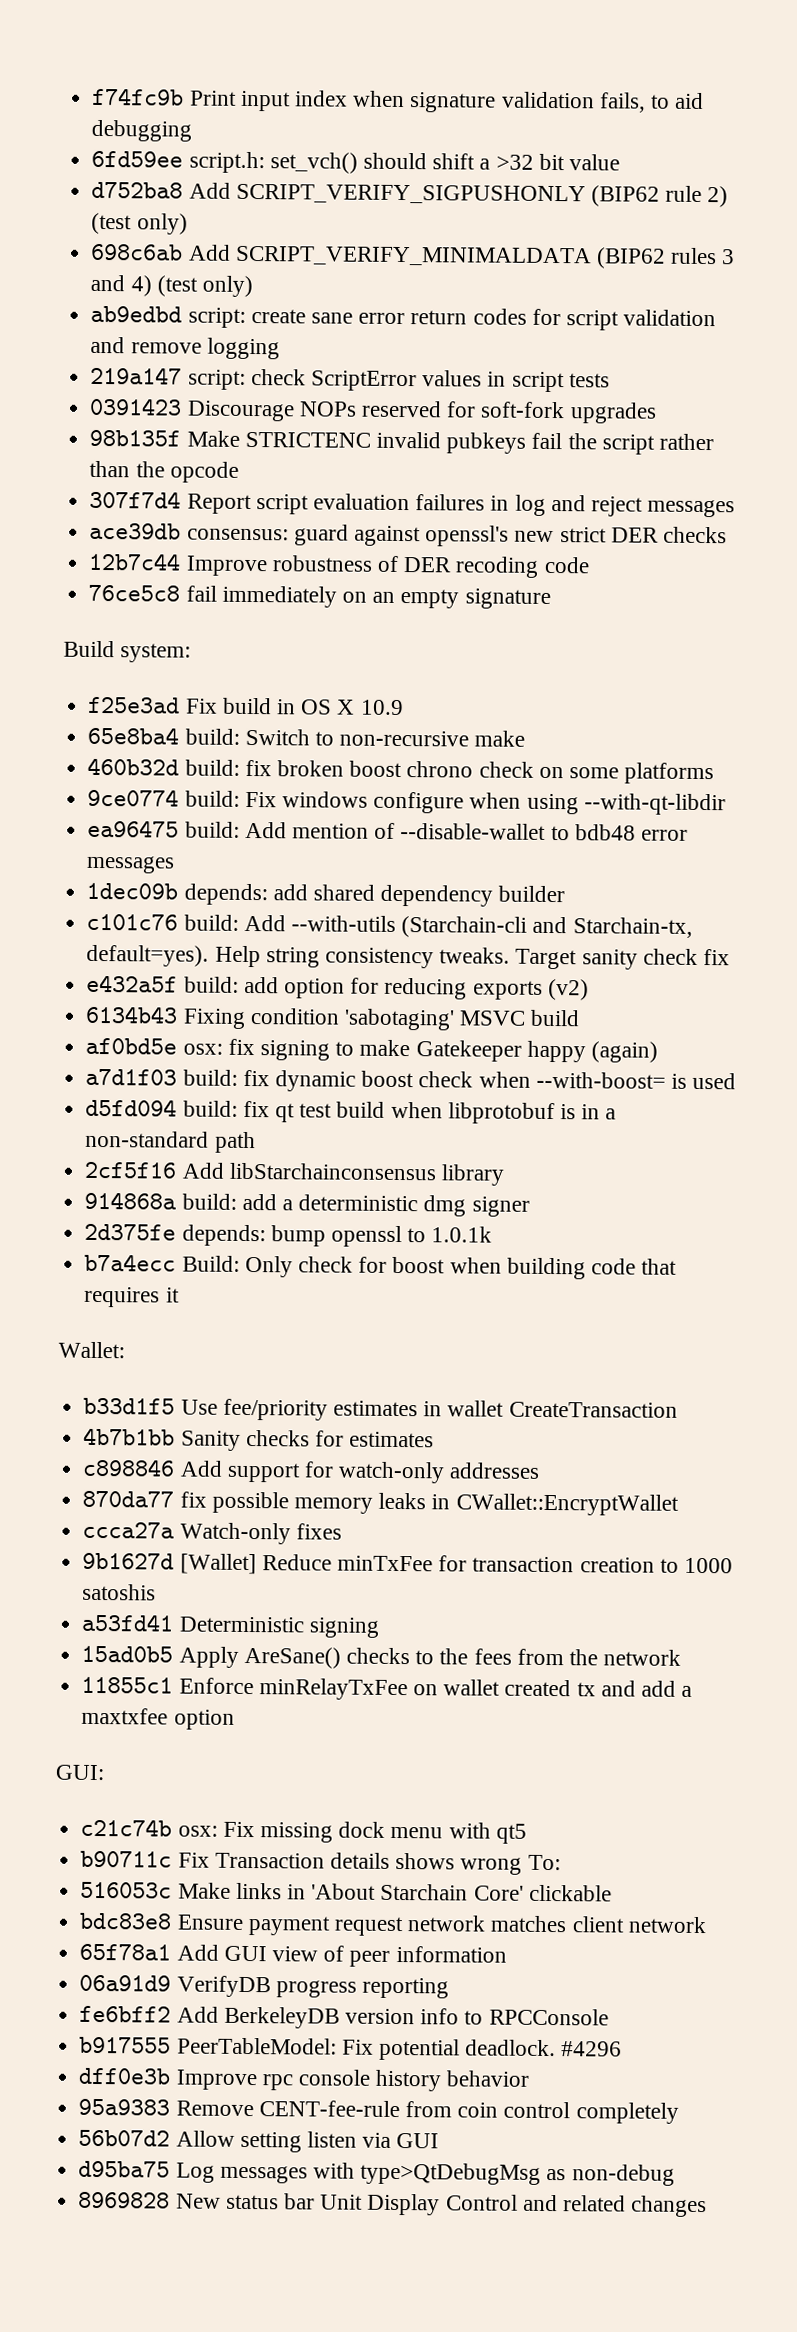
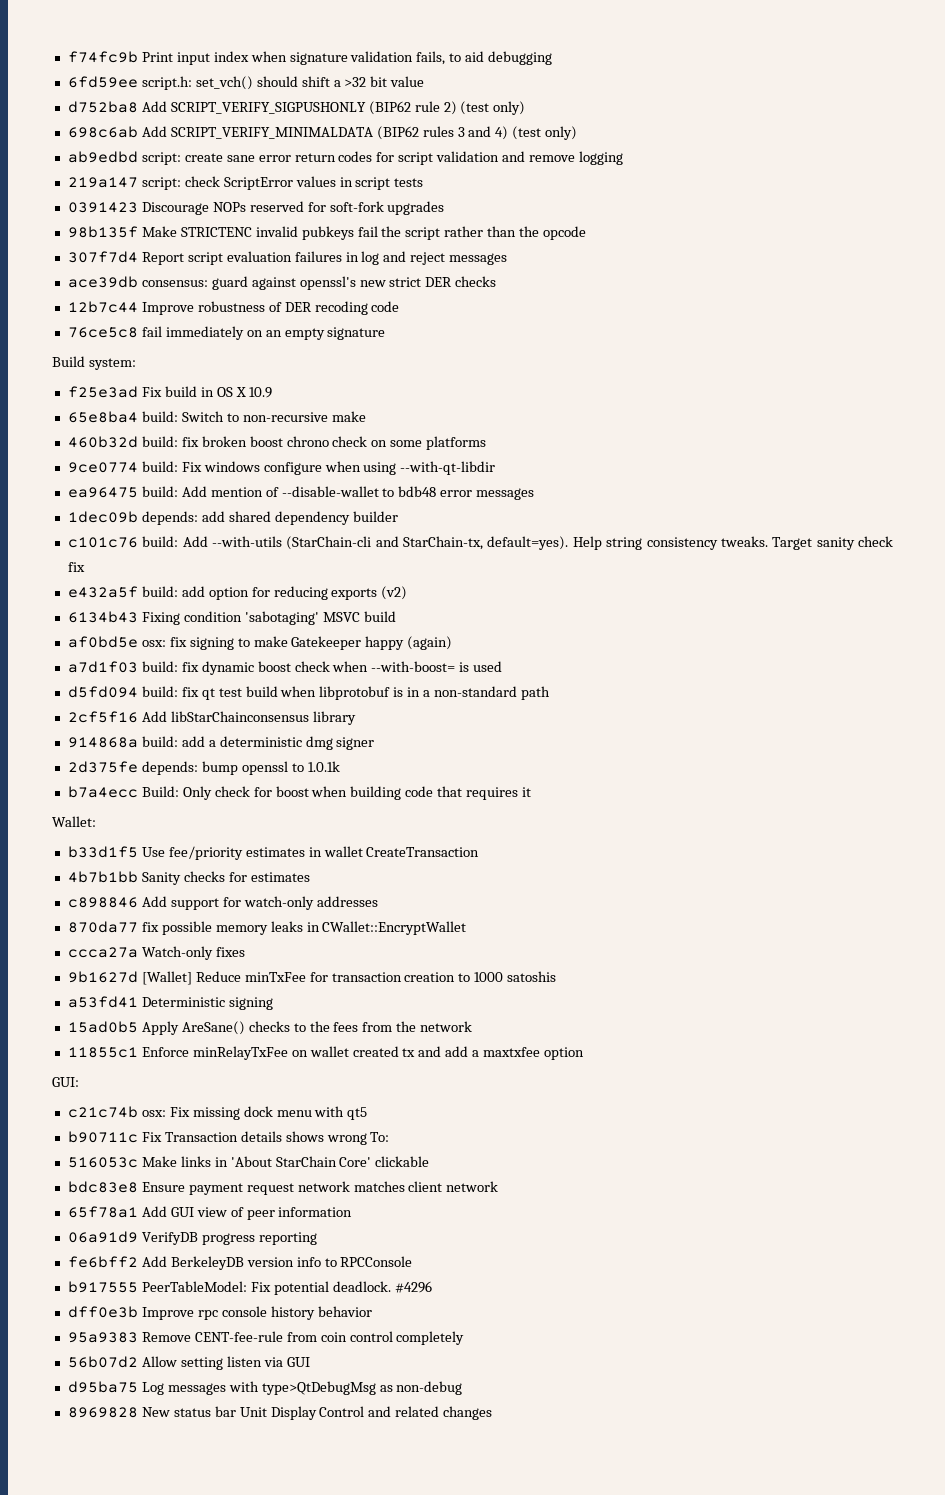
- c101c76 build: Add --with-utils (Starchain-cli and Starchain-tx, default=yes).
+ c101c76 build: Add --with-utils (StarChain-cli and StarChain-tx, default=yes).
- 2cf5f16 Add libStarchainconsensus library
+ 2cf5f16 Add libStarChainconsensus library
- 516053c Make links in 'About Starchain Core' clickable
+ 516053c Make links in 'About StarChain Core' clickable

